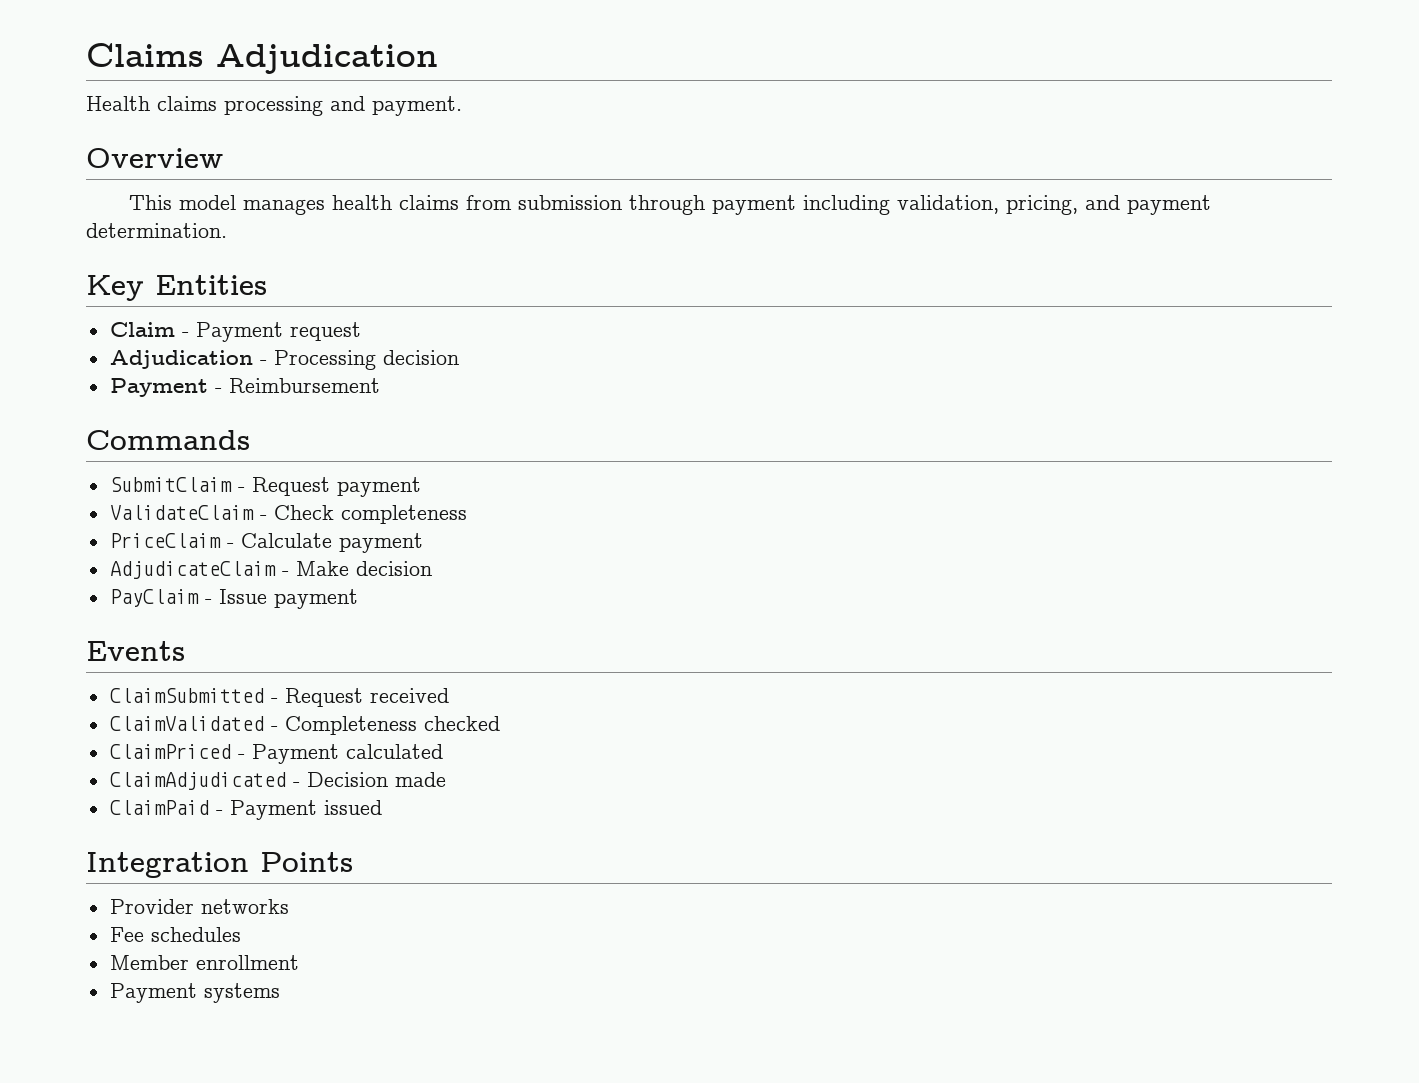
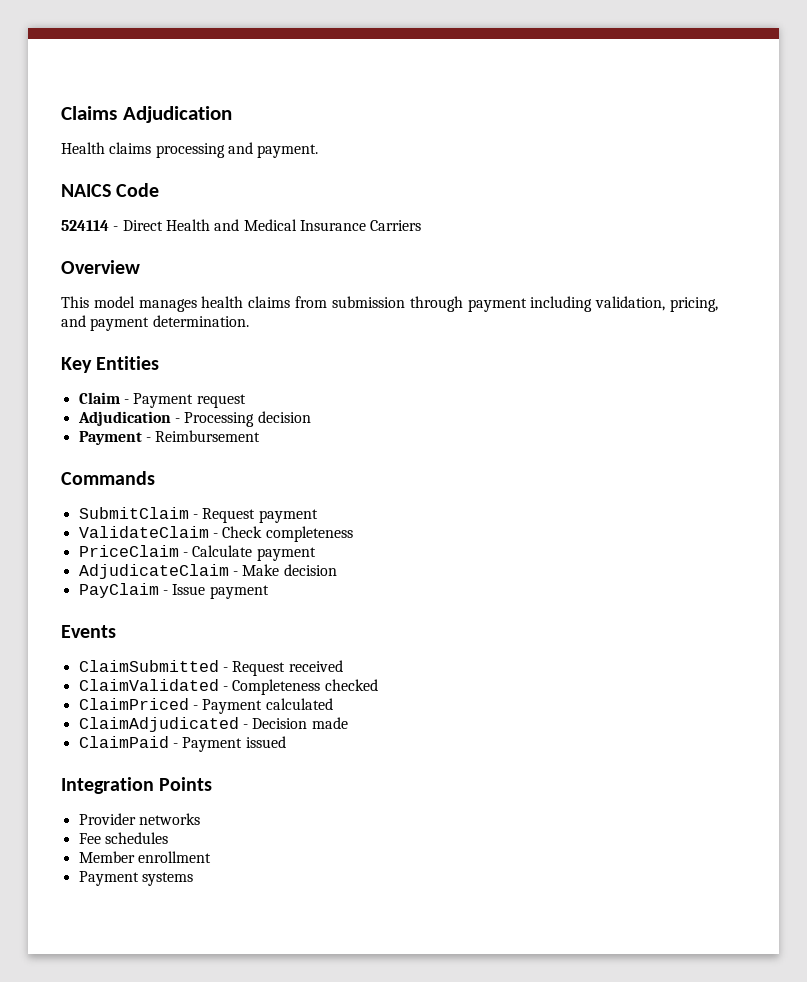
+ NAICS Code
+ 524114 - Direct Health and Medical Insurance Carriers

